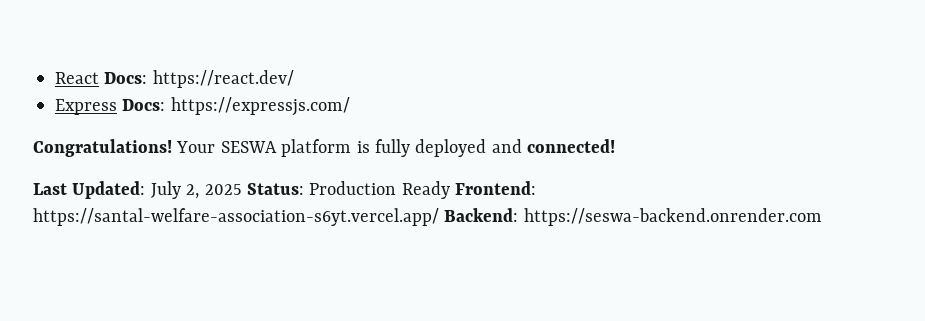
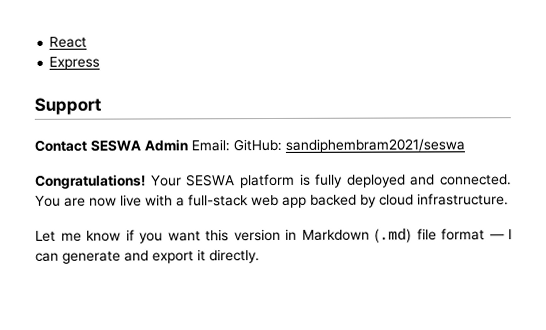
- React Docs: https://react.dev/
+ React
- Express Docs: https://expressjs.com/
+ Express
+ Support
+ Contact SESWA Admin Email: GitHub: sandiphembram2021/seswa
- Your SESWA platform is fully deployed and connected!
- Last Updated: July 2, 2025 Status: Production Ready Frontend: https://santal-welfare-association-s6yt.vercel.app/ Backend: https://seswa-backend.onrender.com
+ Your SESWA platform is fully deployed and connected. You are now live with a full-stack web app backed by cloud infrastructure.
+ Let me know if you want this version in Markdown (.md) file format — I can generate and export it directly.

